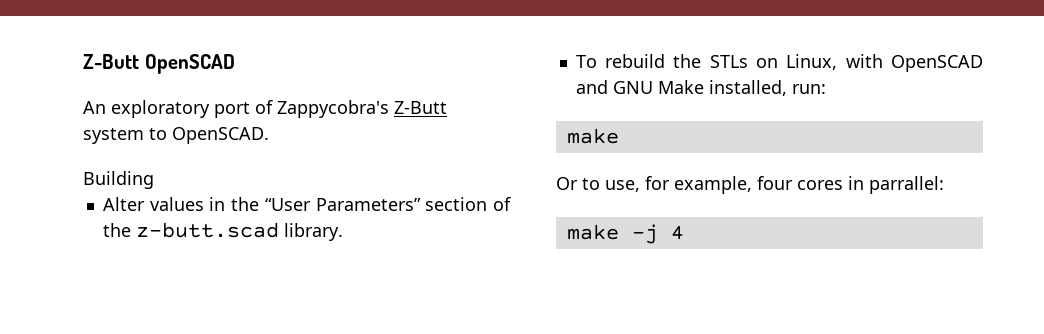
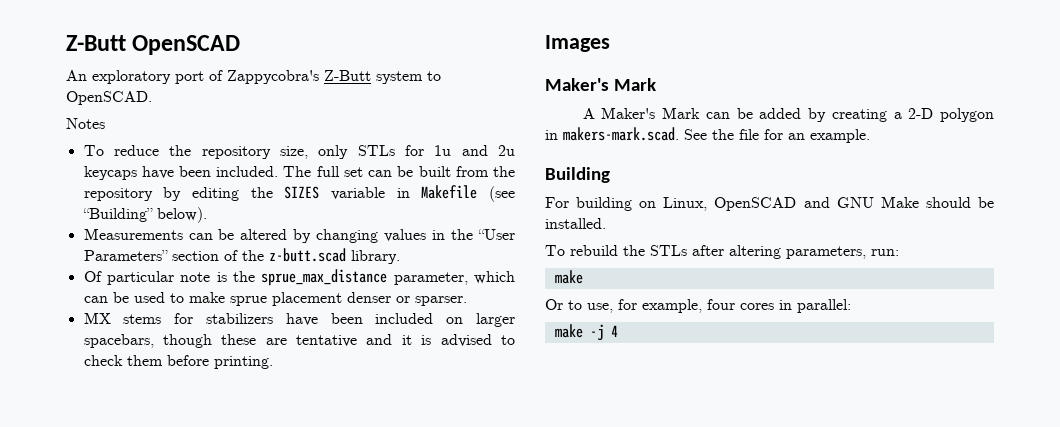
- Building
- Alter values in the “User Parameters” section of the z-butt.scad library.
+ Notes
+ To reduce the repository size, only STLs for 1u and 2u keycaps have been included. The full set can be built from the repository by editing the SIZES variable in Makefile (see “Building” below).
+ Measurements can be altered by changing values in the “User Parameters” section of the z-butt.scad library.
- To rebuild the STLs on Linux, with OpenSCAD and GNU Make installed, run:
+ Of particular note is the sprue_max_distance parameter, which can be used to make sprue placement denser or sparser.
+ MX stems for stabilizers have been included on larger spacebars, though these are tentative and it is advised to check them before printing.
+ Images
+ Maker's Mark
+ A Maker's Mark can be added by creating a 2-D polygon in makers-mark.scad. See the file for an example.
+ Building
+ For building on Linux, OpenSCAD and GNU Make should be installed.
+ To rebuild the STLs after altering parameters, run:
- Or to use, for example, four cores in parrallel:
+ Or to use, for example, four cores in parallel:

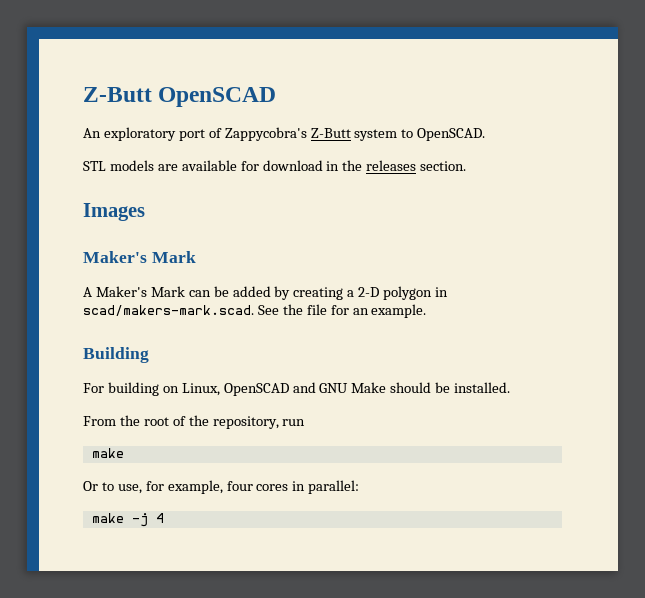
- Notes
- To reduce the repository size, only STLs for 1u and 2u keycaps have been included. The full set can be built from the repository by editing the SIZES variable in Makefile (see “Building” below).
- Measurements can be altered by changing values in the “User Parameters” section of the z-butt.scad library.
- Of particular note is the sprue_max_distance parameter, which can be used to make sprue placement denser or sparser.
- MX stems for stabilizers have been included on larger spacebars, though these are tentative and it is advised to check them before printing.
+ STL models are available for download in the releases section.
- A Maker's Mark can be added by creating a 2-D polygon in makers-mark.scad. See the file for an example.
+ A Maker's Mark can be added by creating a 2-D polygon in scad/makers-mark.scad. See the file for an example.
- To rebuild the STLs after altering parameters, run:
+ From the root of the repository, run

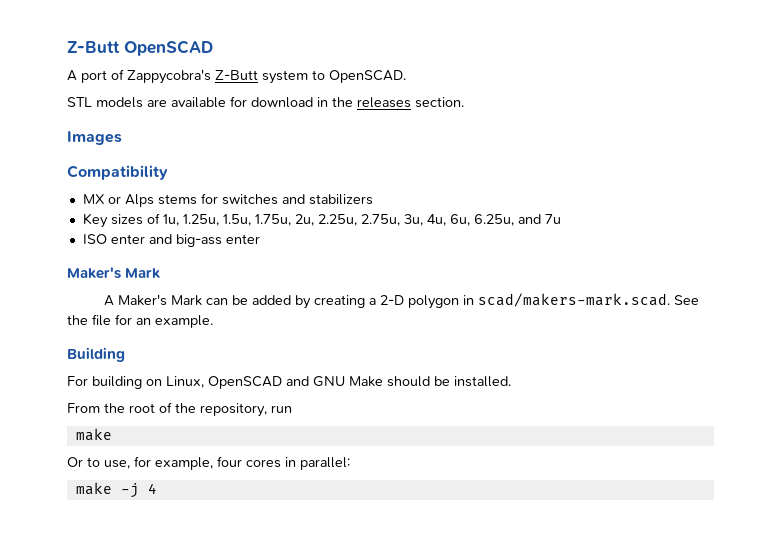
- An exploratory port of Zappycobra's Z-Butt system to OpenSCAD.
+ A port of Zappycobra's Z-Butt system to OpenSCAD.
+ Compatibility
+ MX or Alps stems for switches and stabilizers
+ Key sizes of 1u, 1.25u, 1.5u, 1.75u, 2u, 2.25u, 2.75u, 3u, 4u, 6u, 6.25u, and 7u
+ ISO enter and big-ass enter

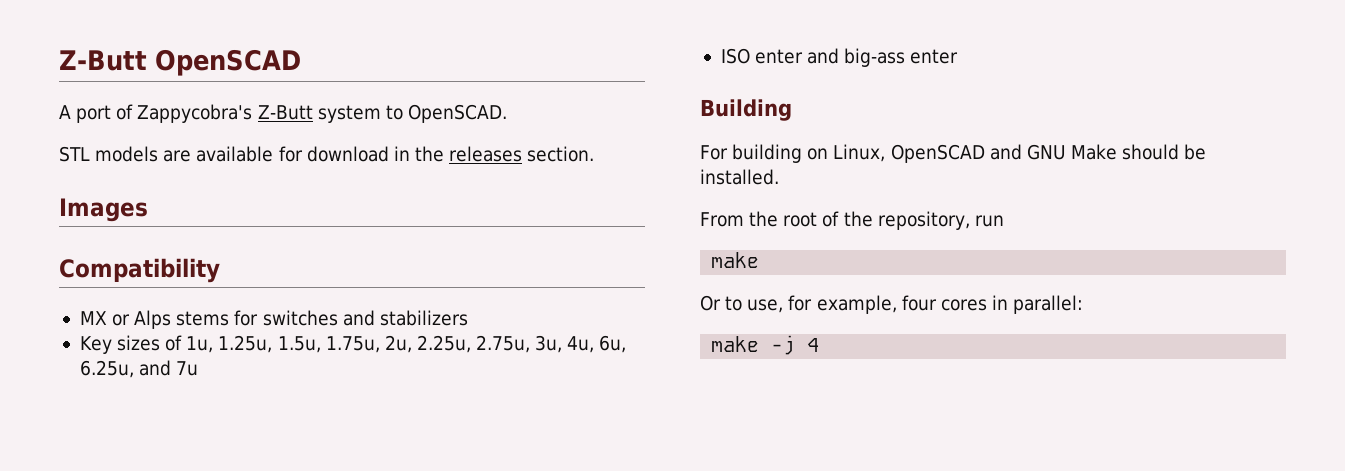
  ISO enter and big-ass enter
- Maker's Mark
- A Maker's Mark can be added by creating a 2-D polygon in scad/makers-mark.scad. See the file for an example.

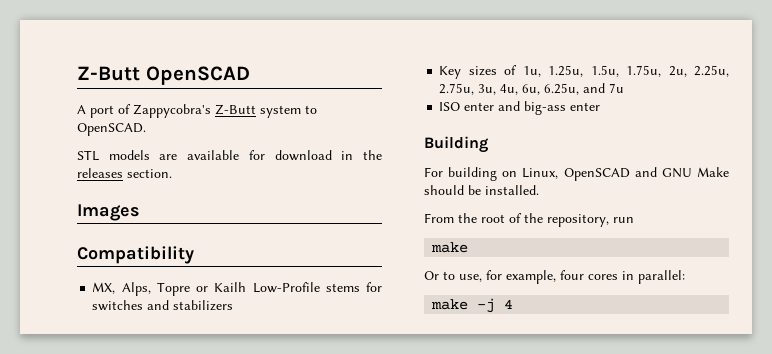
- MX or Alps stems for switches and stabilizers
+ MX, Alps, Topre or Kailh Low-Profile stems for switches and stabilizers

